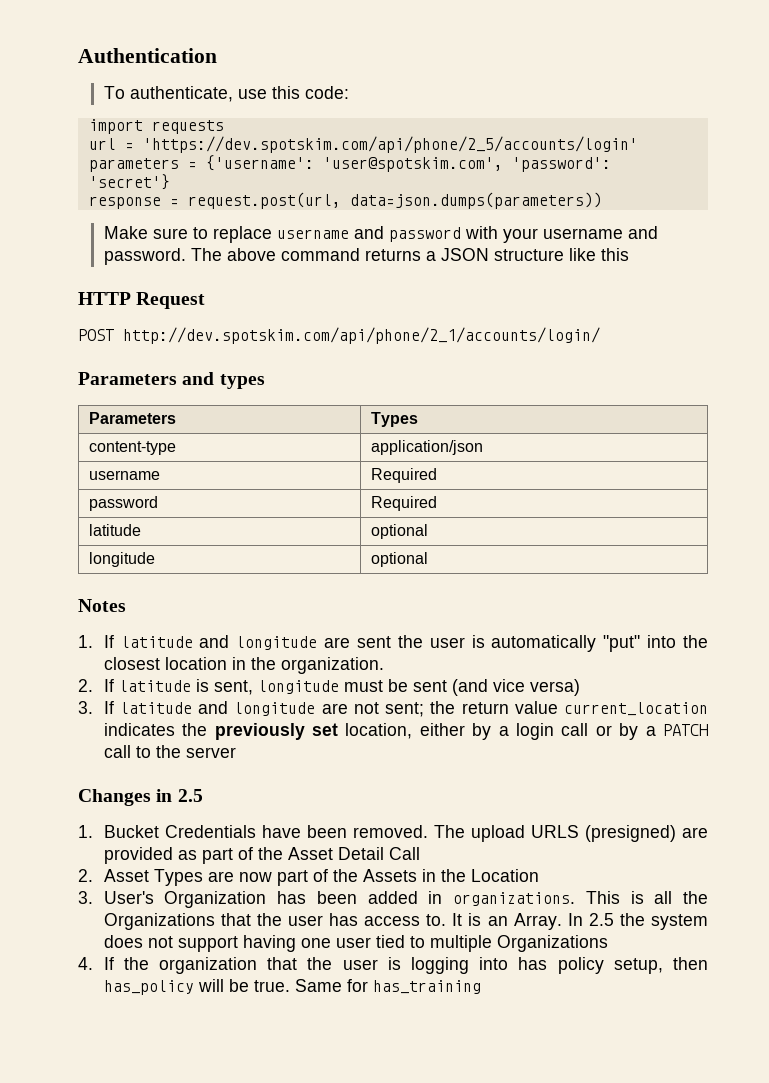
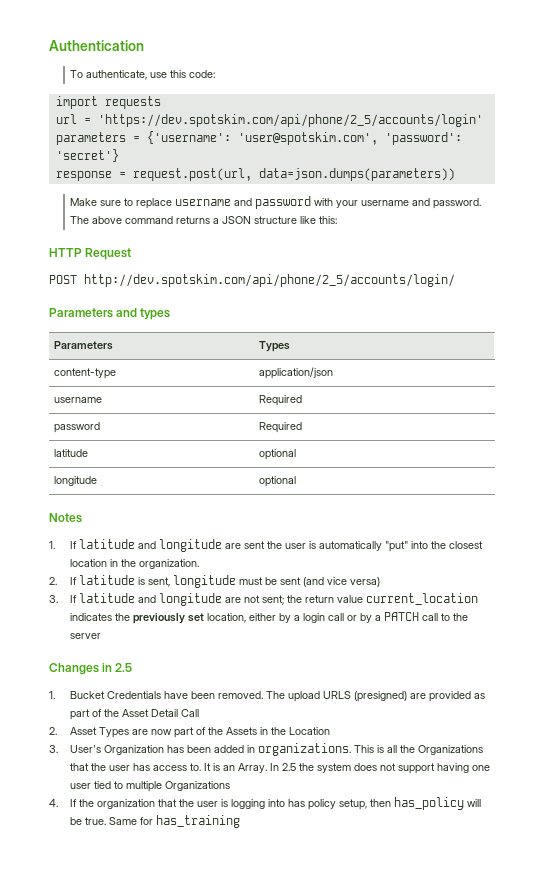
- The above command returns a JSON structure like this
+ The above command returns a JSON structure like this:
- POST http://dev.spotskim.com/api/phone/2_1/accounts/login/
+ POST http://dev.spotskim.com/api/phone/2_5/accounts/login/

